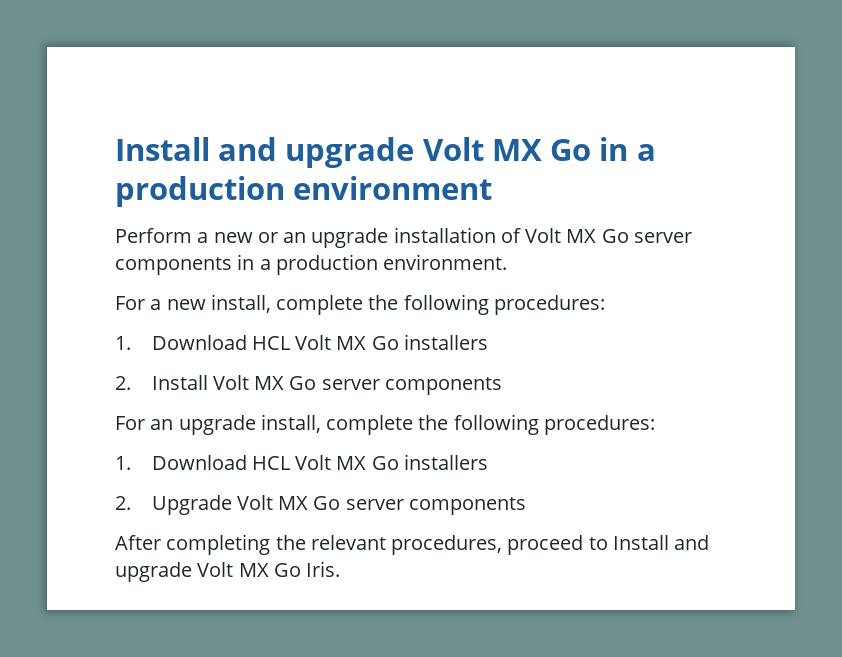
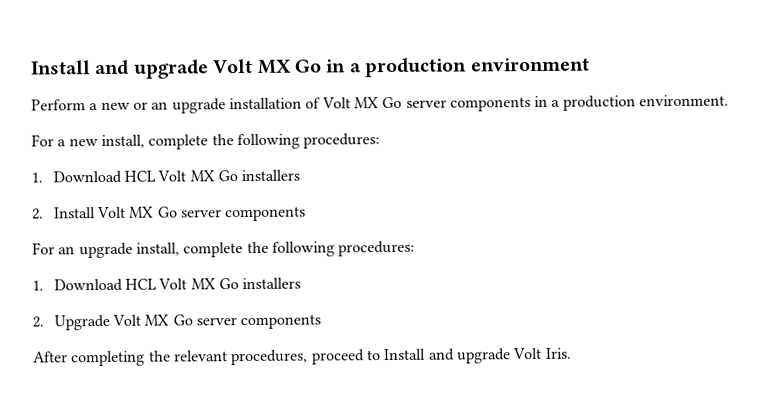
- After completing the relevant procedures, proceed to Install and upgrade Volt MX Go Iris.
+ After completing the relevant procedures, proceed to Install and upgrade Volt Iris.

